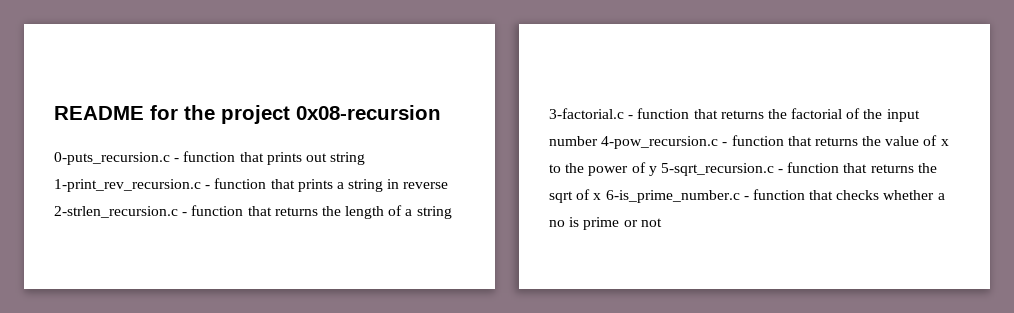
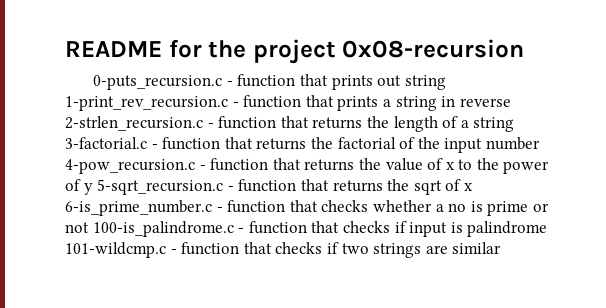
- 0-puts_recursion.c - function that prints out string 1-print_rev_recursion.c - function that prints a string in reverse 2-strlen_recursion.c - function that returns the length of a string 3-factorial.c - function that returns the factorial of the input number 4-pow_recursion.c - function that returns the value of x to the power of y 5-sqrt_recursion.c - function that returns the sqrt of x 6-is_prime_number.c - function that checks whether a no is prime or not
+ 0-puts_recursion.c - function that prints out string 1-print_rev_recursion.c - function that prints a string in reverse 2-strlen_recursion.c - function that returns the length of a string 3-factorial.c - function that returns the factorial of the input number 4-pow_recursion.c - function that returns the value of x to the power of y 5-sqrt_recursion.c - function that returns the sqrt of x 6-is_prime_number.c - function that checks whether a no is prime or not 100-is_palindrome.c - function that checks if input is palindrome 101-wildcmp.c - function that checks if two strings are similar

